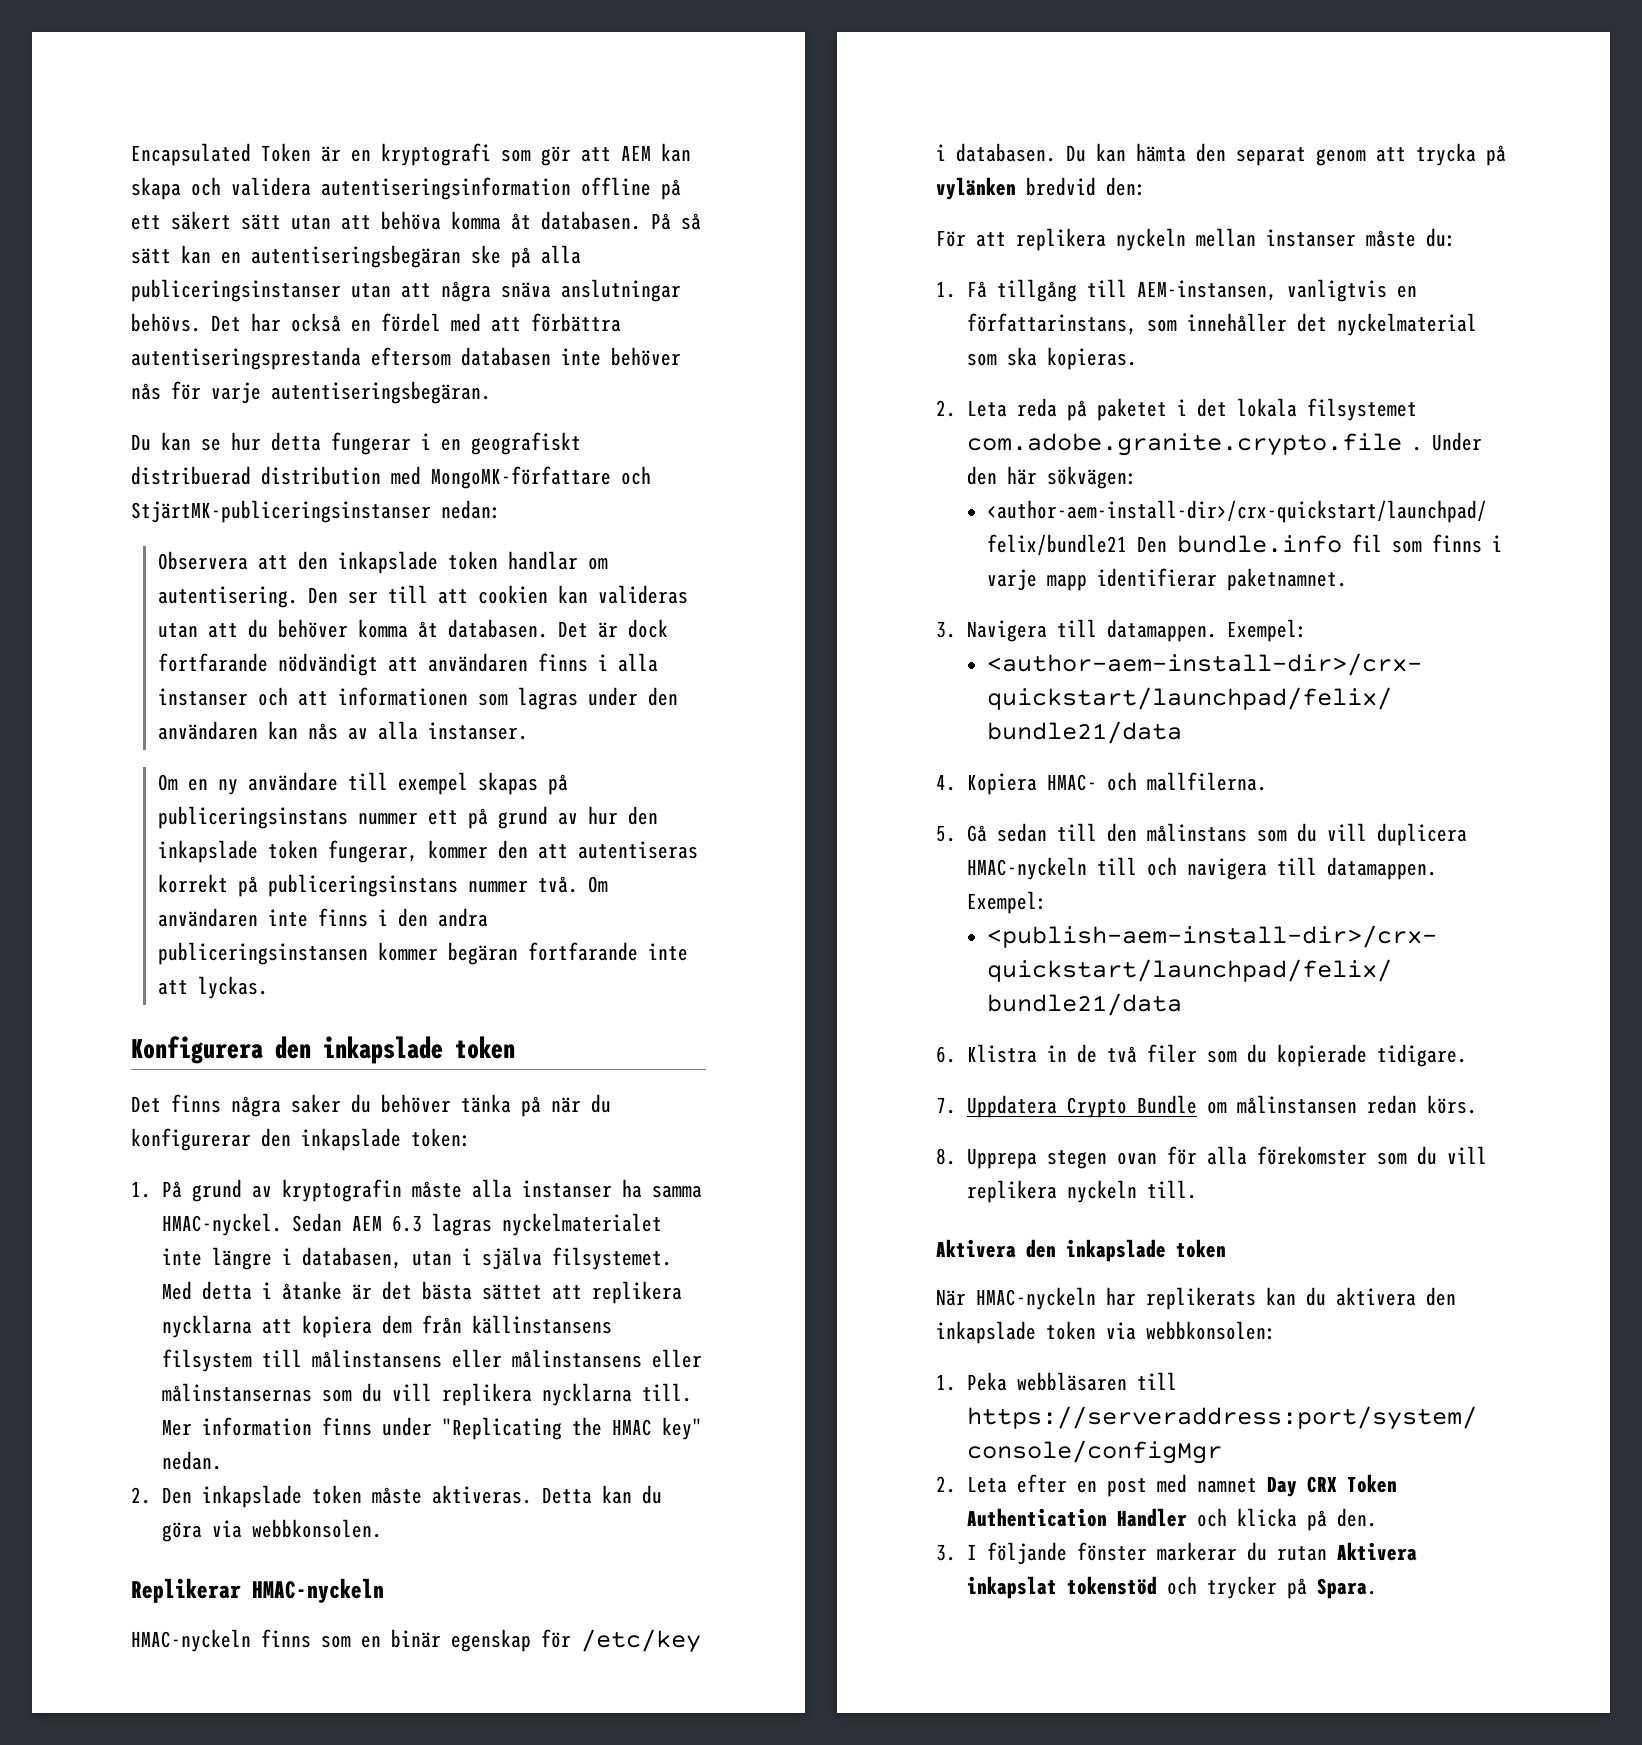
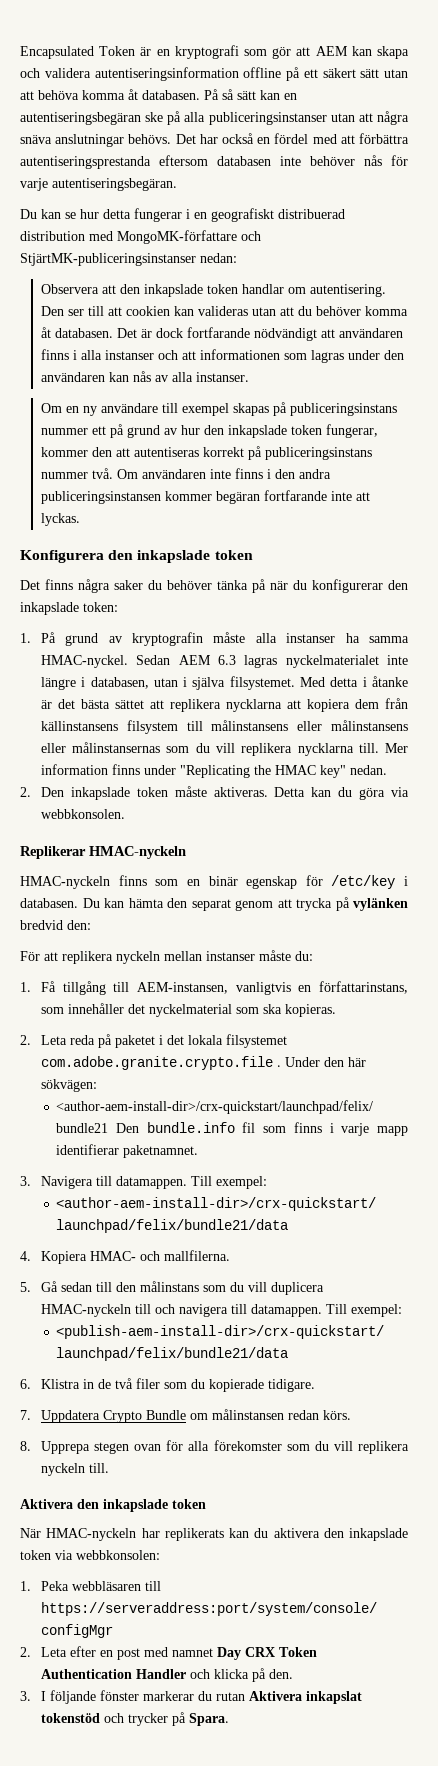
- 3. Navigera till datamappen. Exempel:
+ 3. Navigera till datamappen. Till exempel:
- 5. Gå sedan till den målinstans som du vill duplicera HMAC-nyckeln till och navigera till datamappen. Exempel:
+ 5. Gå sedan till den målinstans som du vill duplicera HMAC-nyckeln till och navigera till datamappen. Till exempel:

